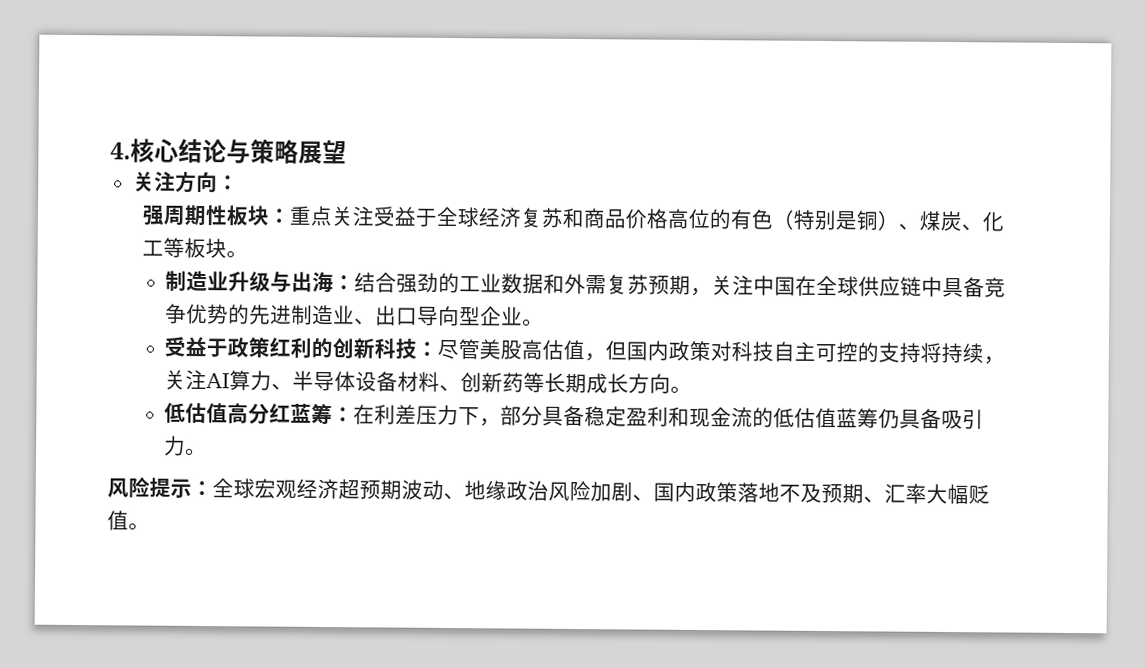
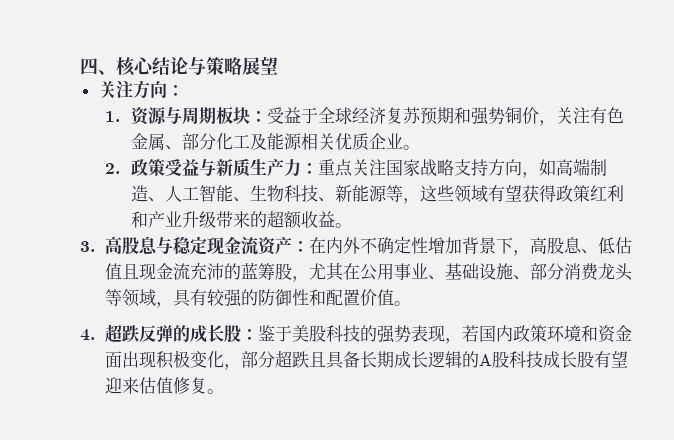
- 4.核心结论与策略展望
+ 四、核心结论与策略展望
- 强周期性板块：重点关注受益于全球经济复苏和商品价格高位的有色（特别是铜）、煤炭、化工等板块。
- 制造业升级与出海：结合强劲的工业数据和外需复苏预期，关注中国在全球供应链中具备竞争优势的先进制造业、出口导向型企业。
- 受益于政策红利的创新科技：尽管美股高估值，但国内政策对科技自主可控的支持将持续，关注AI算力、半导体设备材料、创新药等长期成长方向。
- 低估值高分红蓝筹：在利差压力下，部分具备稳定盈利和现金流的低估值蓝筹仍具备吸引力。
- 风险提示：全球宏观经济超预期波动、地缘政治风险加剧、国内政策落地不及预期、汇率大幅贬值。
+ 1.资源与周期板块：受益于全球经济复苏预期和强势铜价，关注有色金属、部分化工及能源相关优质企业。
+ 2.政策受益与新质生产力：重点关注国家战略支持方向，如高端制造、人工智能、生物科技、新能源等，这些领域有望获得政策红利和产业升级带来的超额收益。
+ 3.高股息与稳定现金流资产：在内外不确定性增加背景下，高股息、低估值且现金流充沛的蓝筹股，尤其在公用事业、基础设施、部分消费龙头等领域，具有较强的防御性和配置价值。
+ 4.超跌反弹的成长股：鉴于美股科技的强势表现，若国内政策环境和资金面出现积极变化，部分超跌且具备长期成长逻辑的A股科技成长股有望迎来估值修复。

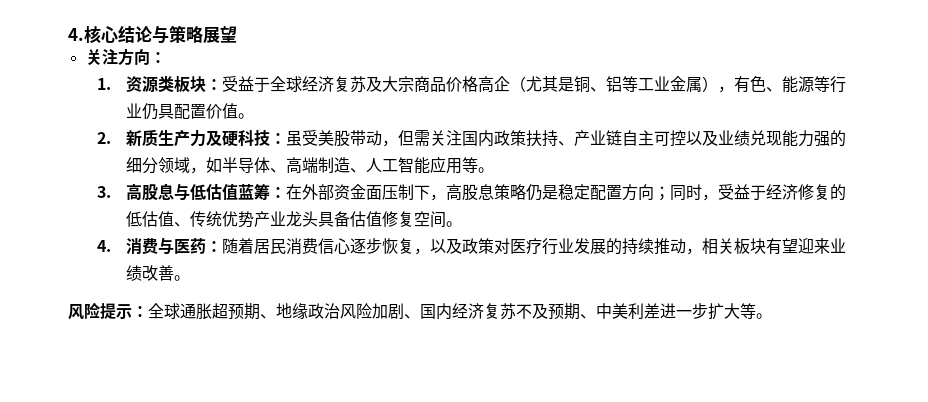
- 四、核心结论与策略展望
+ 4.核心结论与策略展望
- 1.资源与周期板块：受益于全球经济复苏预期和强势铜价，关注有色金属、部分化工及能源相关优质企业。
- 2.政策受益与新质生产力：重点关注国家战略支持方向，如高端制造、人工智能、生物科技、新能源等，这些领域有望获得政策红利和产业升级带来的超额收益。
- 3.高股息与稳定现金流资产：在内外不确定性增加背景下，高股息、低估值且现金流充沛的蓝筹股，尤其在公用事业、基础设施、部分消费龙头等领域，具有较强的防御性和配置价值。
- 4.超跌反弹的成长股：鉴于美股科技的强势表现，若国内政策环境和资金面出现积极变化，部分超跌且具备长期成长逻辑的A股科技成长股有望迎来估值修复。
+ 1.资源类板块：受益于全球经济复苏及大宗商品价格高企（尤其是铜、铝等工业金属），有色、能源等行业仍具配置价值。
+ 2.新质生产力及硬科技：虽受美股带动，但需关注国内政策扶持、产业链自主可控以及业绩兑现能力强的细分领域，如半导体、高端制造、人工智能应用等。
+ 3.高股息与低估值蓝筹：在外部资金面压制下，高股息策略仍是稳定配置方向；同时，受益于经济修复的低估值、传统优势产业龙头具备估值修复空间。
+ 4.消费与医药：随着居民消费信心逐步恢复，以及政策对医疗行业发展的持续推动，相关板块有望迎来业绩改善。
+ 风险提示：全球通胀超预期、地缘政治风险加剧、国内经济复苏不及预期、中美利差进一步扩大等。

